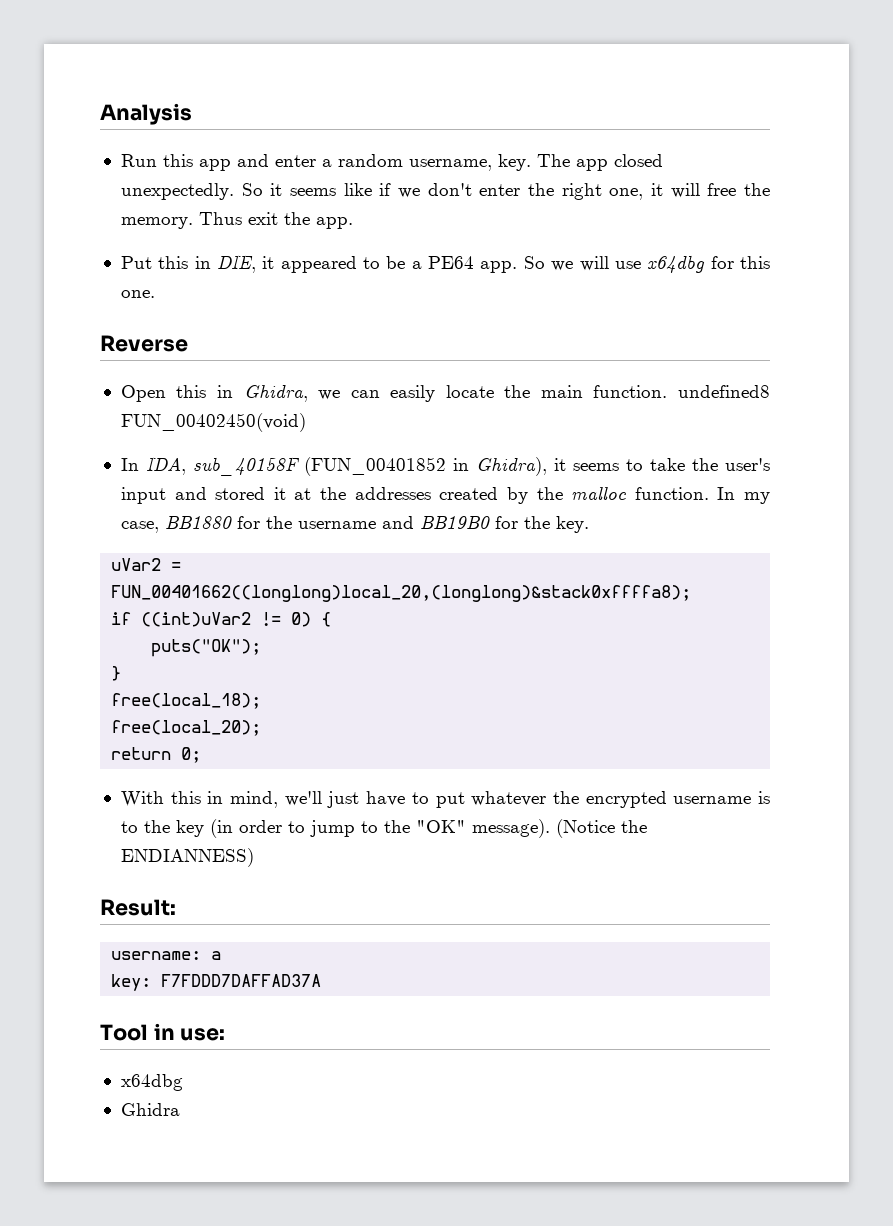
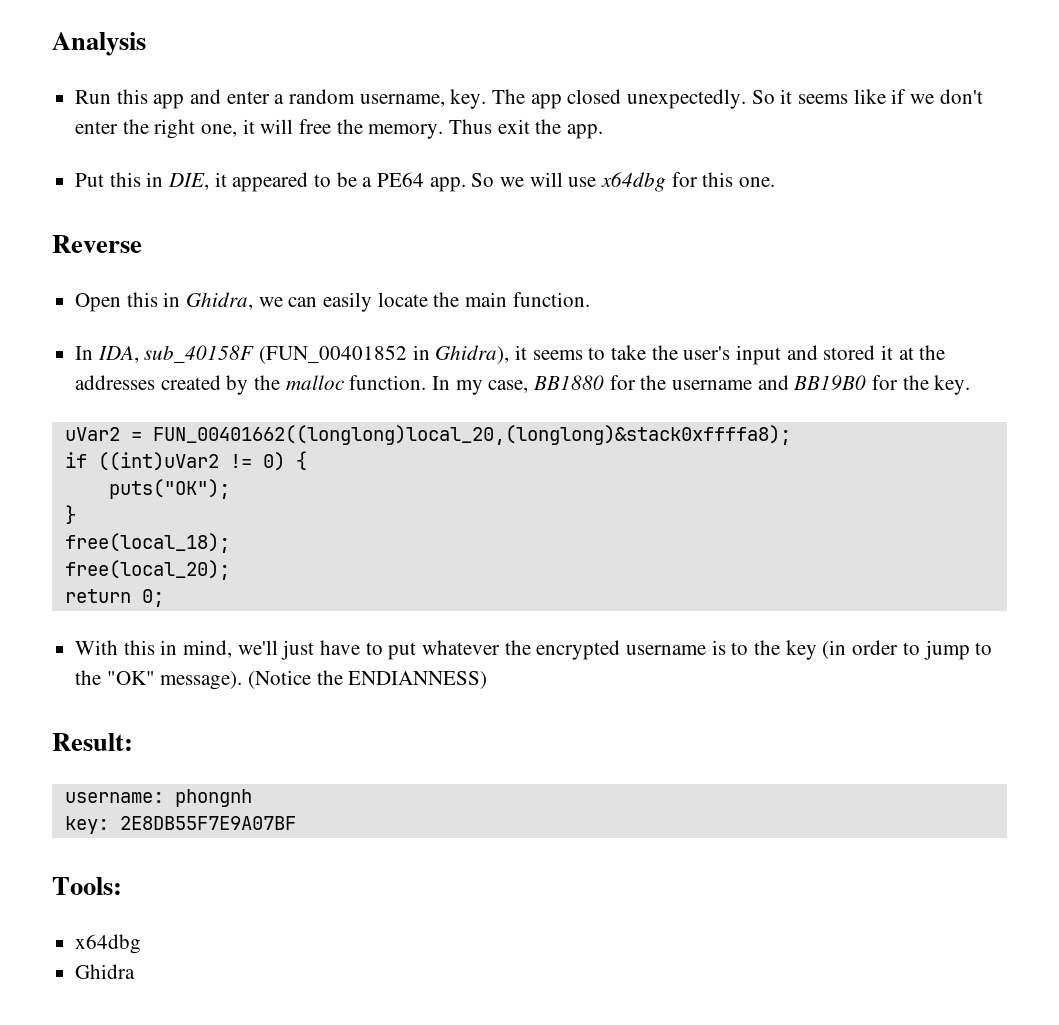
- Open this in Ghidra, we can easily locate the main function. undefined8 FUN_00402450(void)
+ Open this in Ghidra, we can easily locate the main function.
- username: a
+ username: phongnh
- key: F7FDDD7DAFFAD37A
- Tool in use:
+ key: 2E8DB55F7E9A07BF
+ Tools:

